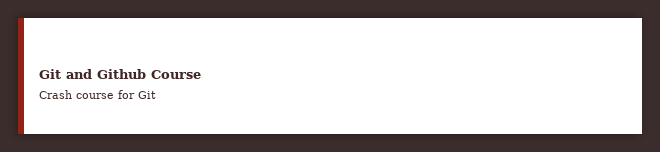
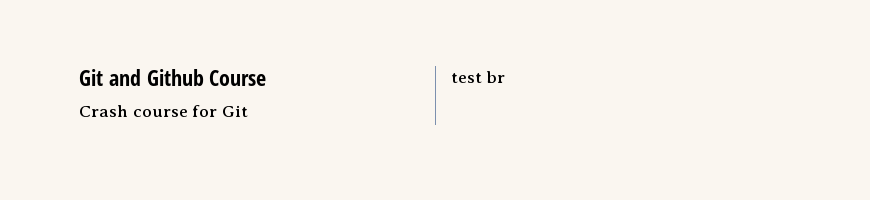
+ test br

